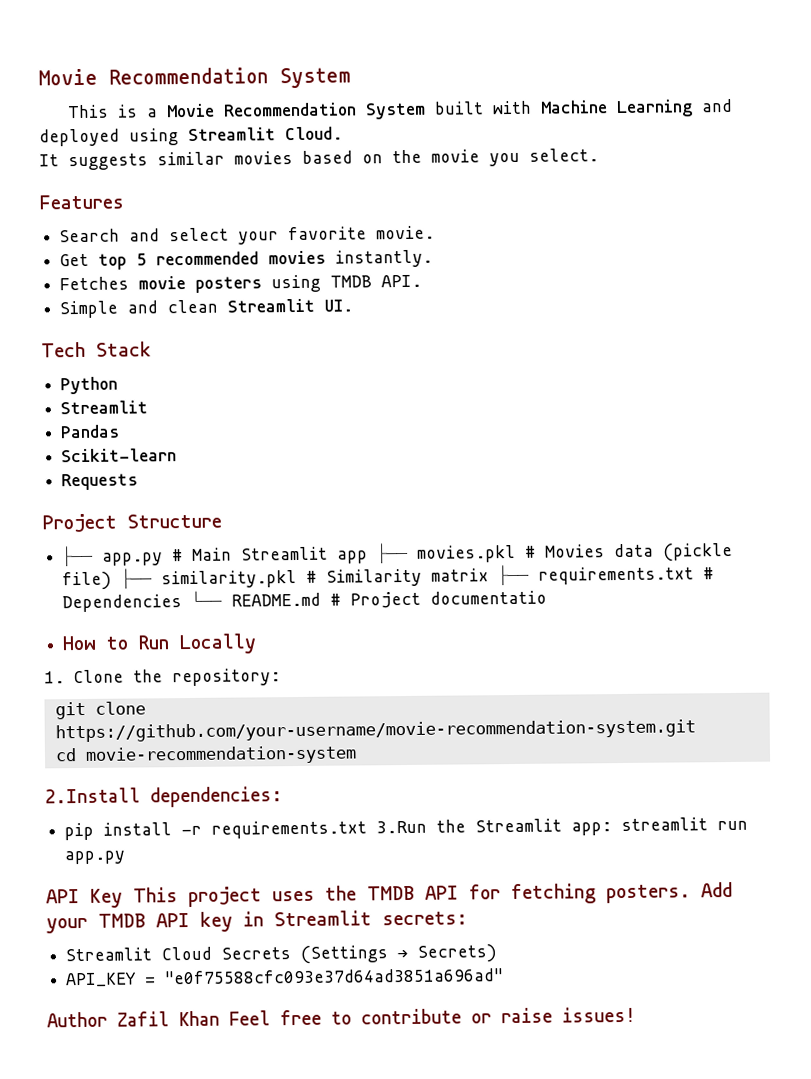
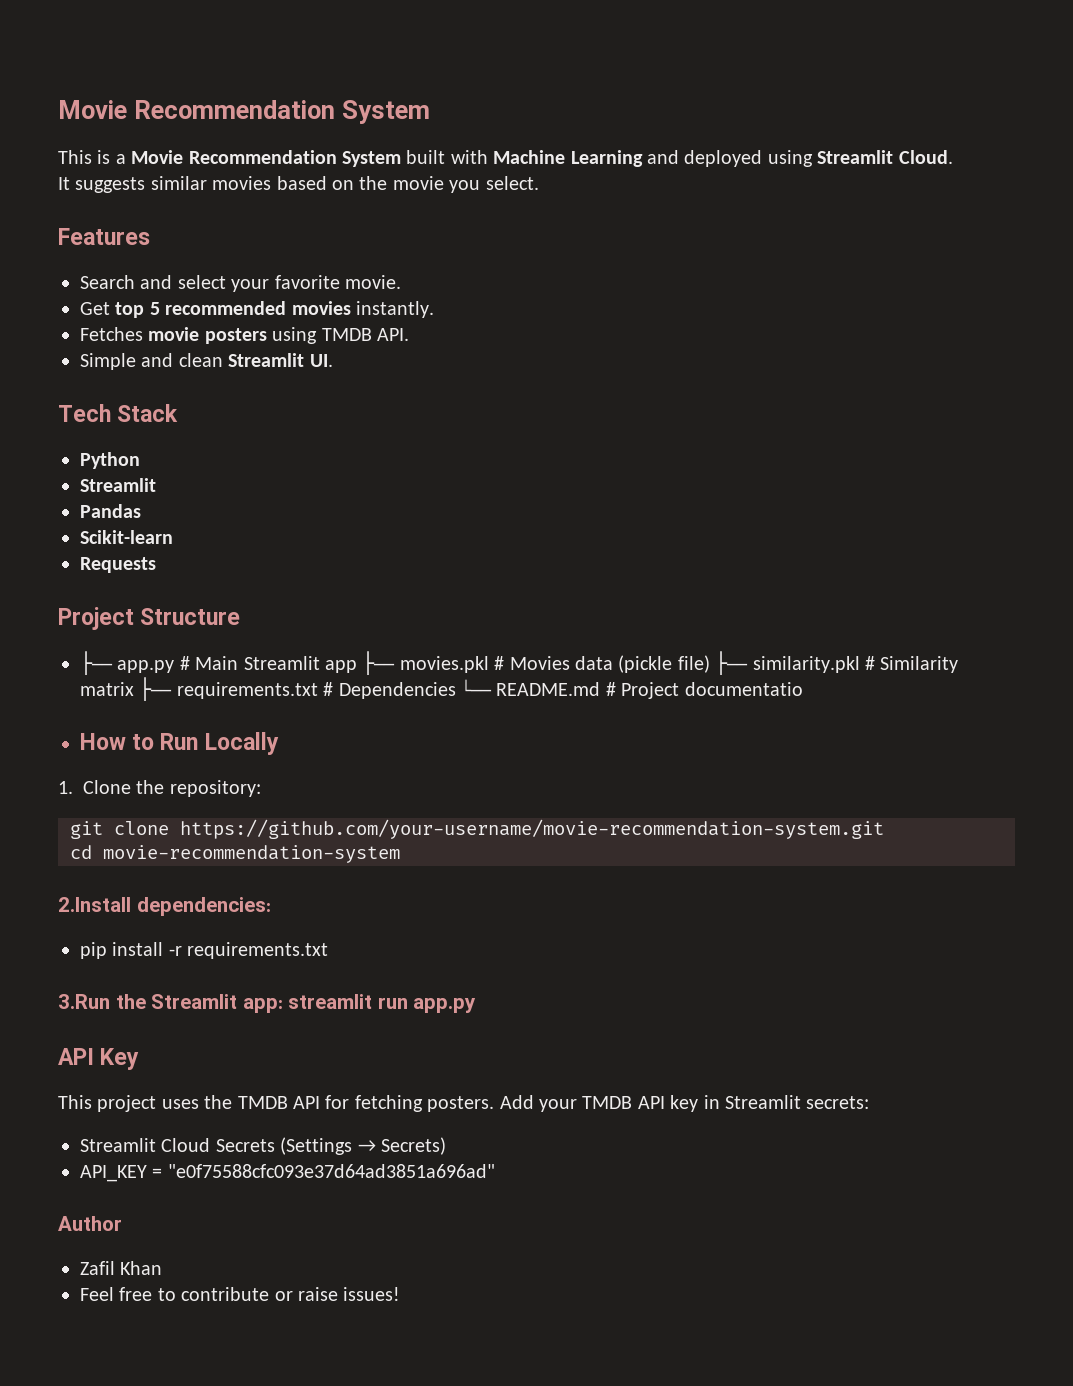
- pip install -r requirements.txt 3.Run the Streamlit app: streamlit run app.py
+ pip install -r requirements.txt
+ 3.Run the Streamlit app: streamlit run app.py
- API Key This project uses the TMDB API for fetching posters.
+ API Key
+ This project uses the TMDB API for fetching posters.
- Author Zafil Khan Feel free to contribute or raise issues!
+ Author
+ Zafil Khan
+ Feel free to contribute or raise issues!

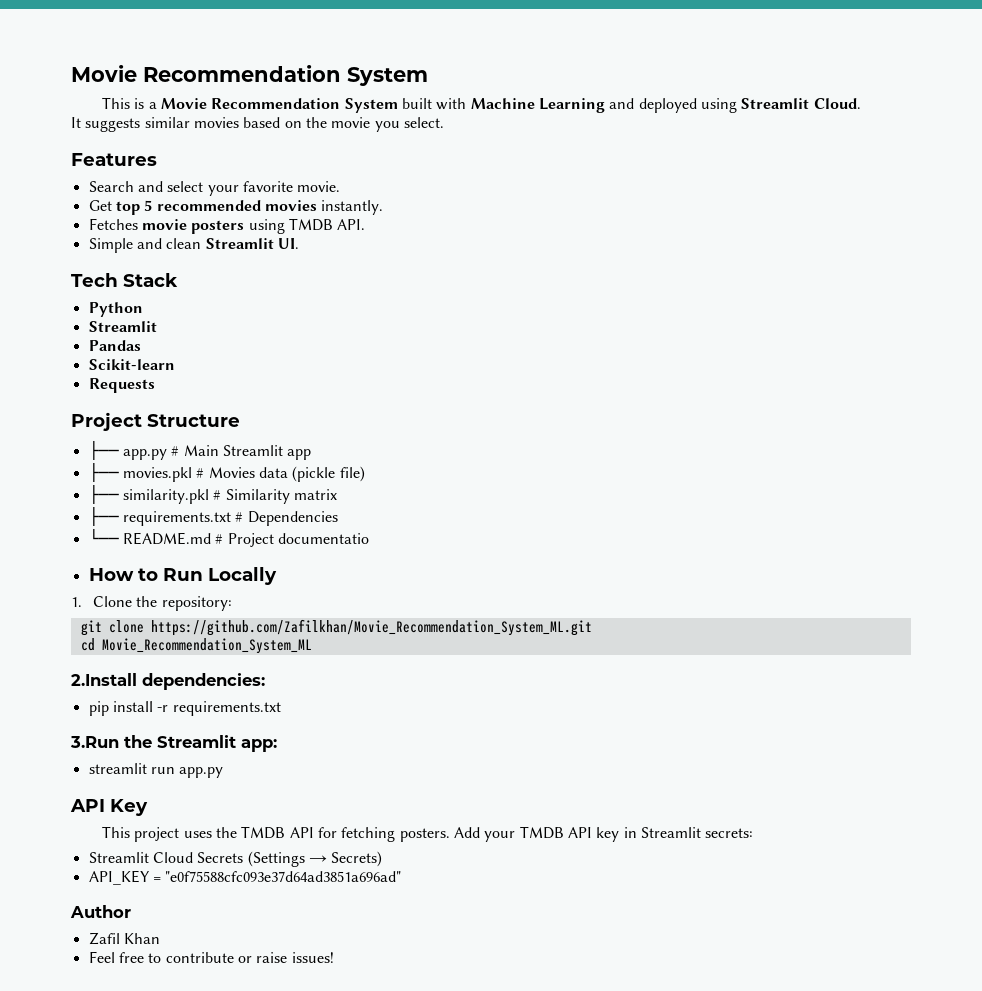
- ├── app.py # Main Streamlit app ├── movies.pkl # Movies data (pickle file) ├── similarity.pkl # Similarity matrix ├── requirements.txt # Dependencies └── README.md # Project documentatio
+ ├── app.py # Main Streamlit app
+ ├── movies.pkl # Movies data (pickle file)
+ ├── similarity.pkl # Similarity matrix
+ ├── requirements.txt # Dependencies
+ └── README.md # Project documentatio
- git clone https://github.com/your-username/movie-recommendation-system.git
+ git clone https://github.com/Zafilkhan/Movie_Recommendation_System_ML.git
- cd movie-recommendation-system
+ cd Movie_Recommendation_System_ML
- 3.Run the Streamlit app: streamlit run app.py
+ 3.Run the Streamlit app:
+ streamlit run app.py

